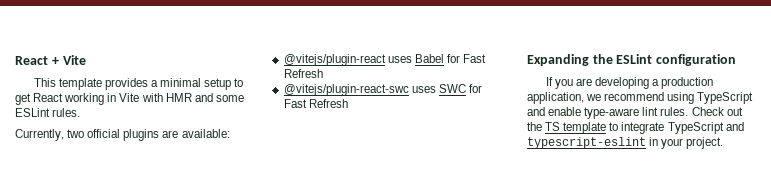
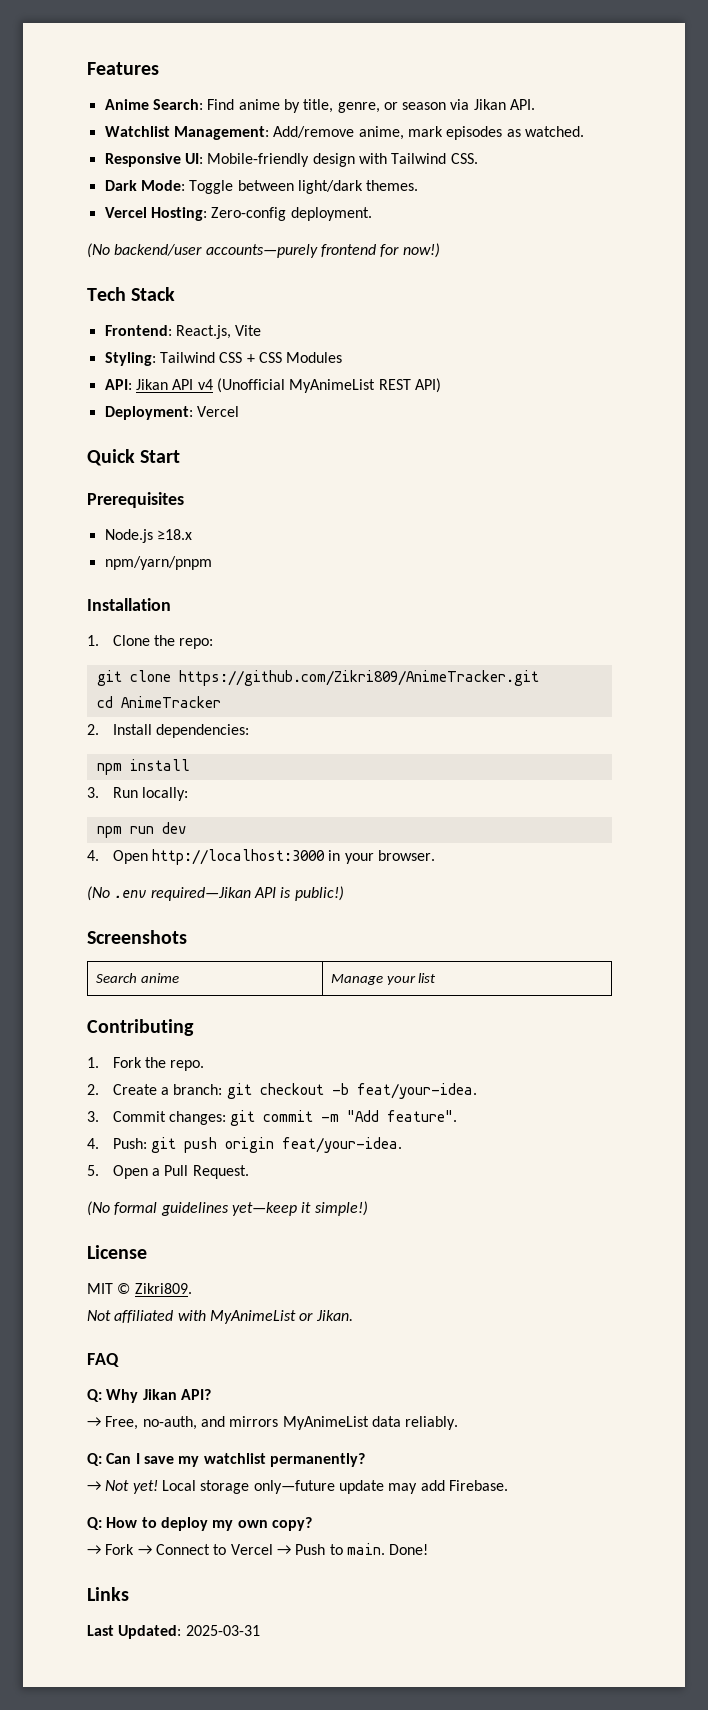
- React + Vite
- This template provides a minimal setup to get React working in Vite with HMR and some ESLint rules.
- Currently, two official plugins are available:
- @vitejs/plugin-react uses Babel for Fast Refresh
- @vitejs/plugin-react-swc uses SWC for Fast Refresh
- Expanding the ESLint configuration
- If you are developing a production application, we recommend using TypeScript and enable type-aware lint rules. Check out the TS template to integrate TypeScript and typescript-eslint in your project.
+ Features
+ Anime Search: Find anime by title, genre, or season via Jikan API.
+ Watchlist Management: Add/remove anime, mark episodes as watched.
+ Responsive UI: Mobile-friendly design with Tailwind CSS.
+ Dark Mode: Toggle between light/dark themes.
+ Vercel Hosting: Zero-config deployment.
+ (No backend/user accounts—purely frontend for now!)
+ Tech Stack
+ Frontend: React.js, Vite
+ Styling: Tailwind CSS + CSS Modules
+ API: Jikan API v4 (Unofficial MyAnimeList REST API)
+ Deployment: Vercel
+ Quick Start
+ Prerequisites
+ Node.js ≥18.x
+ npm/yarn/pnpm
+ Installation
+ 1. Clone the repo:
+ git clone https://github.com/Zikri809/AnimeTracker.git
+ cd AnimeTracker
+ 2. Install dependencies:
+ npm install
+ 3. Run locally:
+ npm run dev
+ 4. Open http://localhost:3000 in your browser.
+ (No .env required—Jikan API is public!)
+ Screenshots
+ Search anime | Manage your list
+ Contributing
+ 1. Fork the repo.
+ 2. Create a branch: git checkout -b feat/your-idea.
+ 3. Commit changes: git commit -m "Add feature".
+ 4. Push: git push origin feat/your-idea.
+ 5. Open a Pull Request.
+ (No formal guidelines yet—keep it simple!)
+ License
+ MIT © Zikri809.
+ Not affiliated with MyAnimeList or Jikan.
+ FAQ
+ Q: Why Jikan API?
+ → Free, no-auth, and mirrors MyAnimeList data reliably.
+ Q: Can I save my watchlist permanently?
+ → Not yet! Local storage only—future update may add Firebase.
+ Q: How to deploy my own copy?
+ → Fork → Connect to Vercel → Push to main. Done!
+ Links
+ Last Updated: 2025-03-31

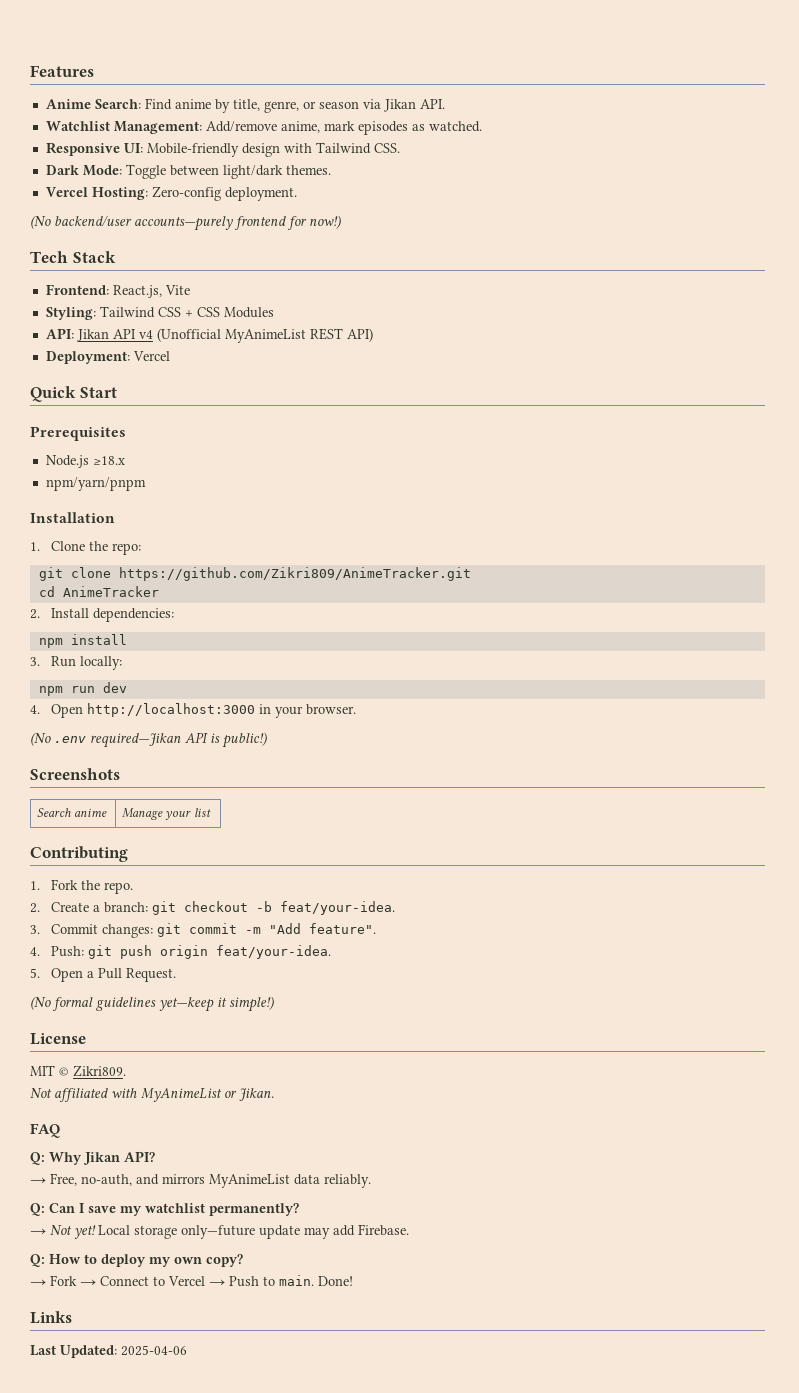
- Last Updated: 2025-03-31
+ Last Updated: 2025-04-06

